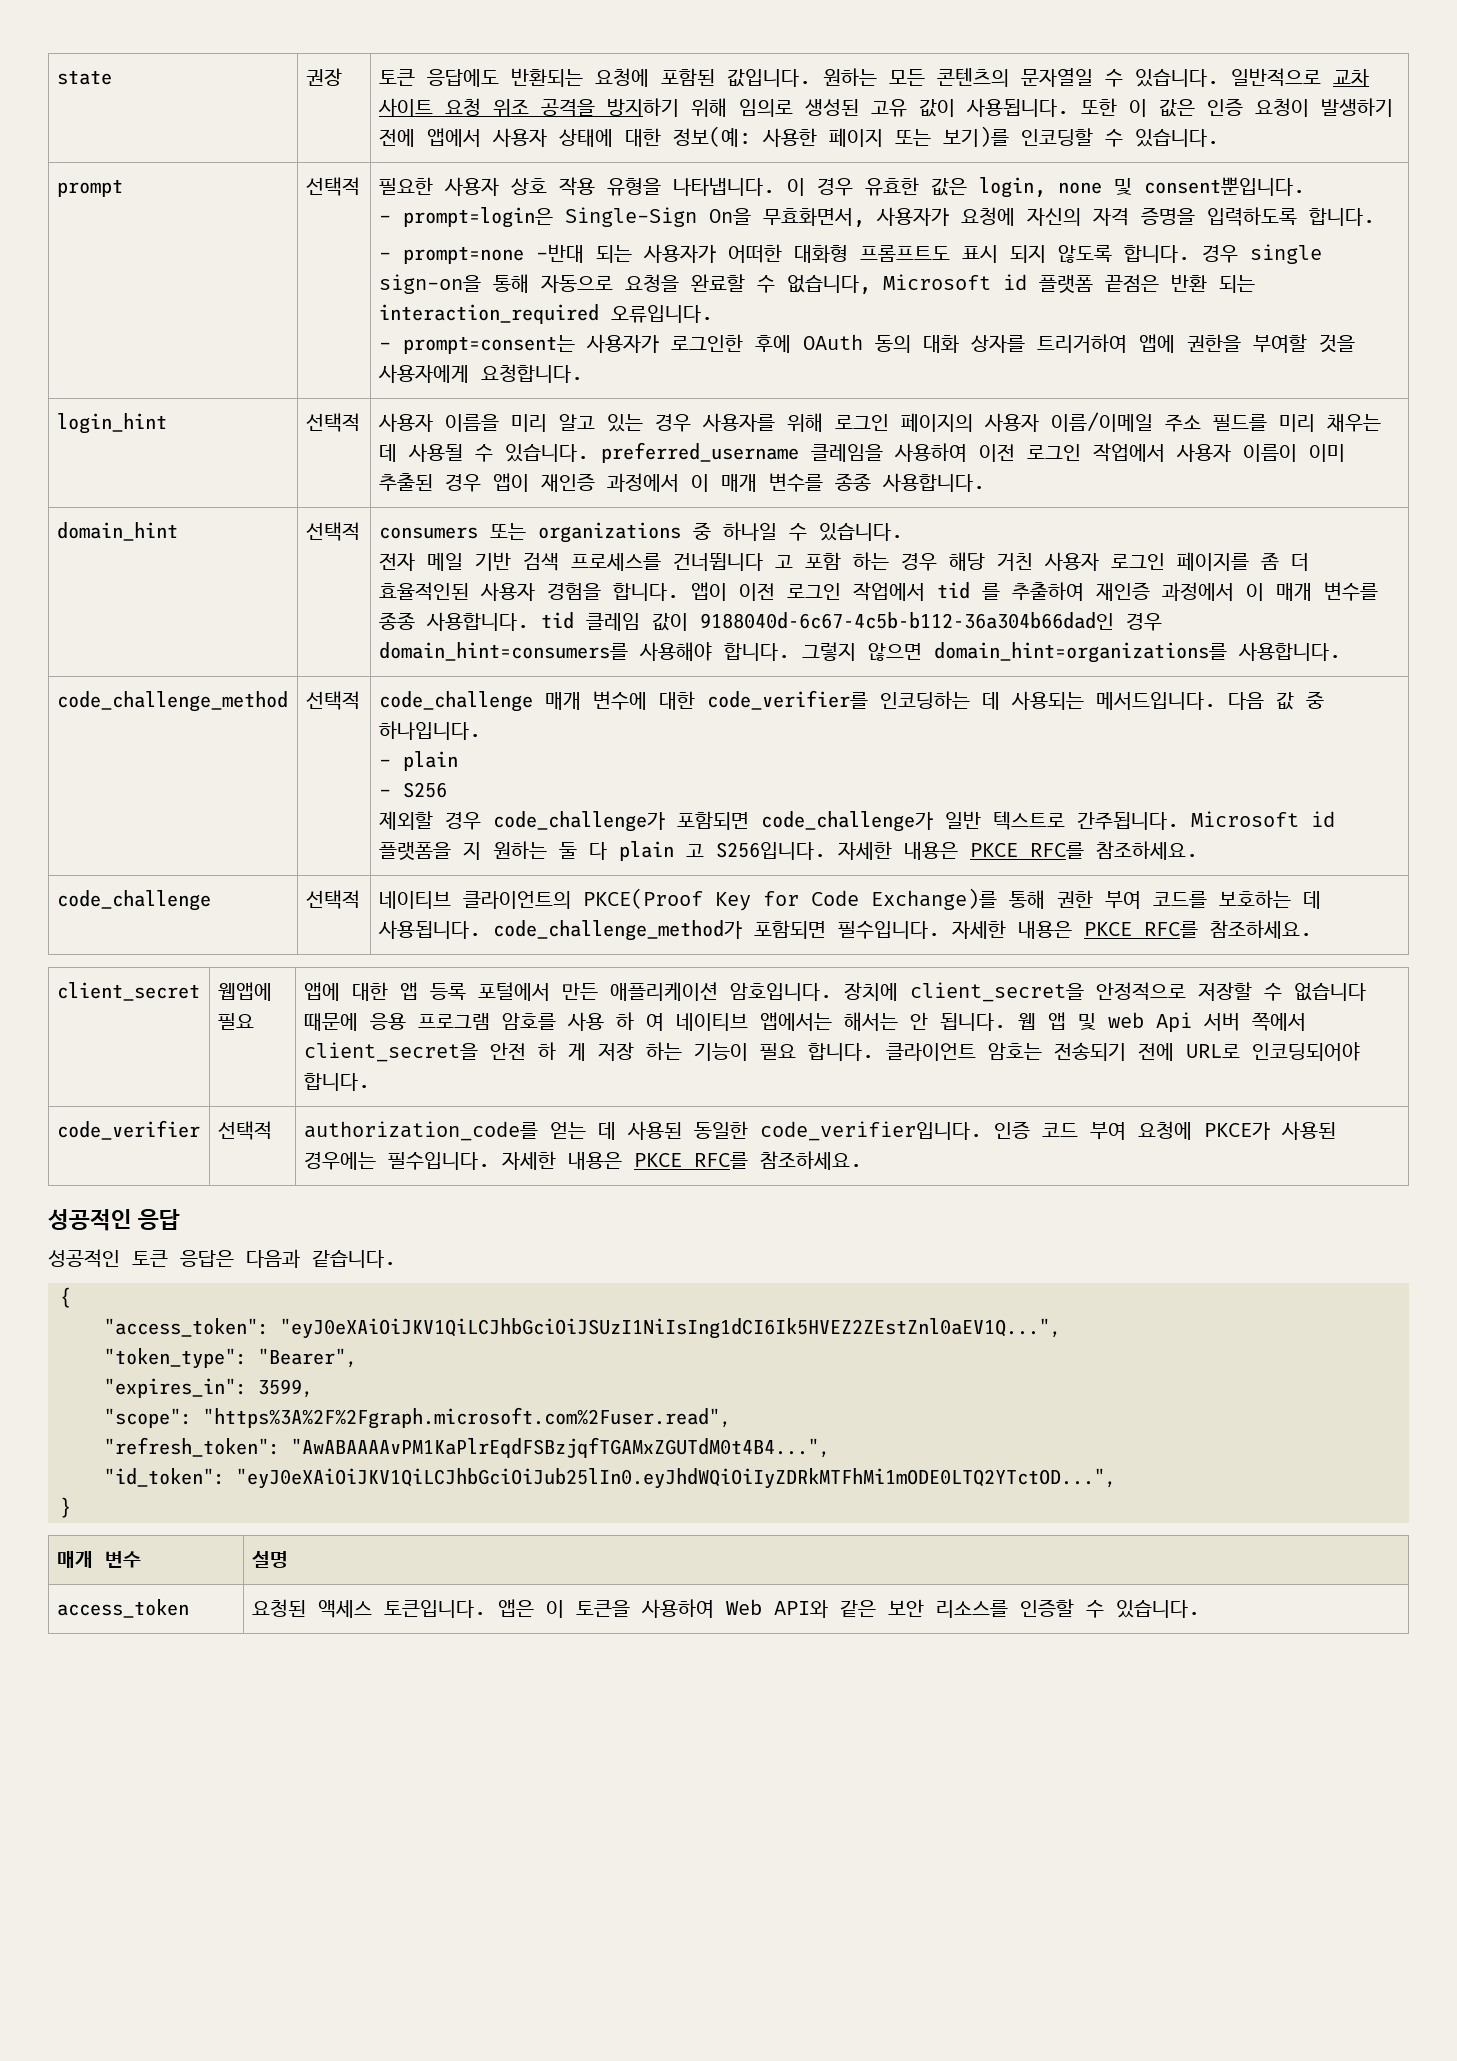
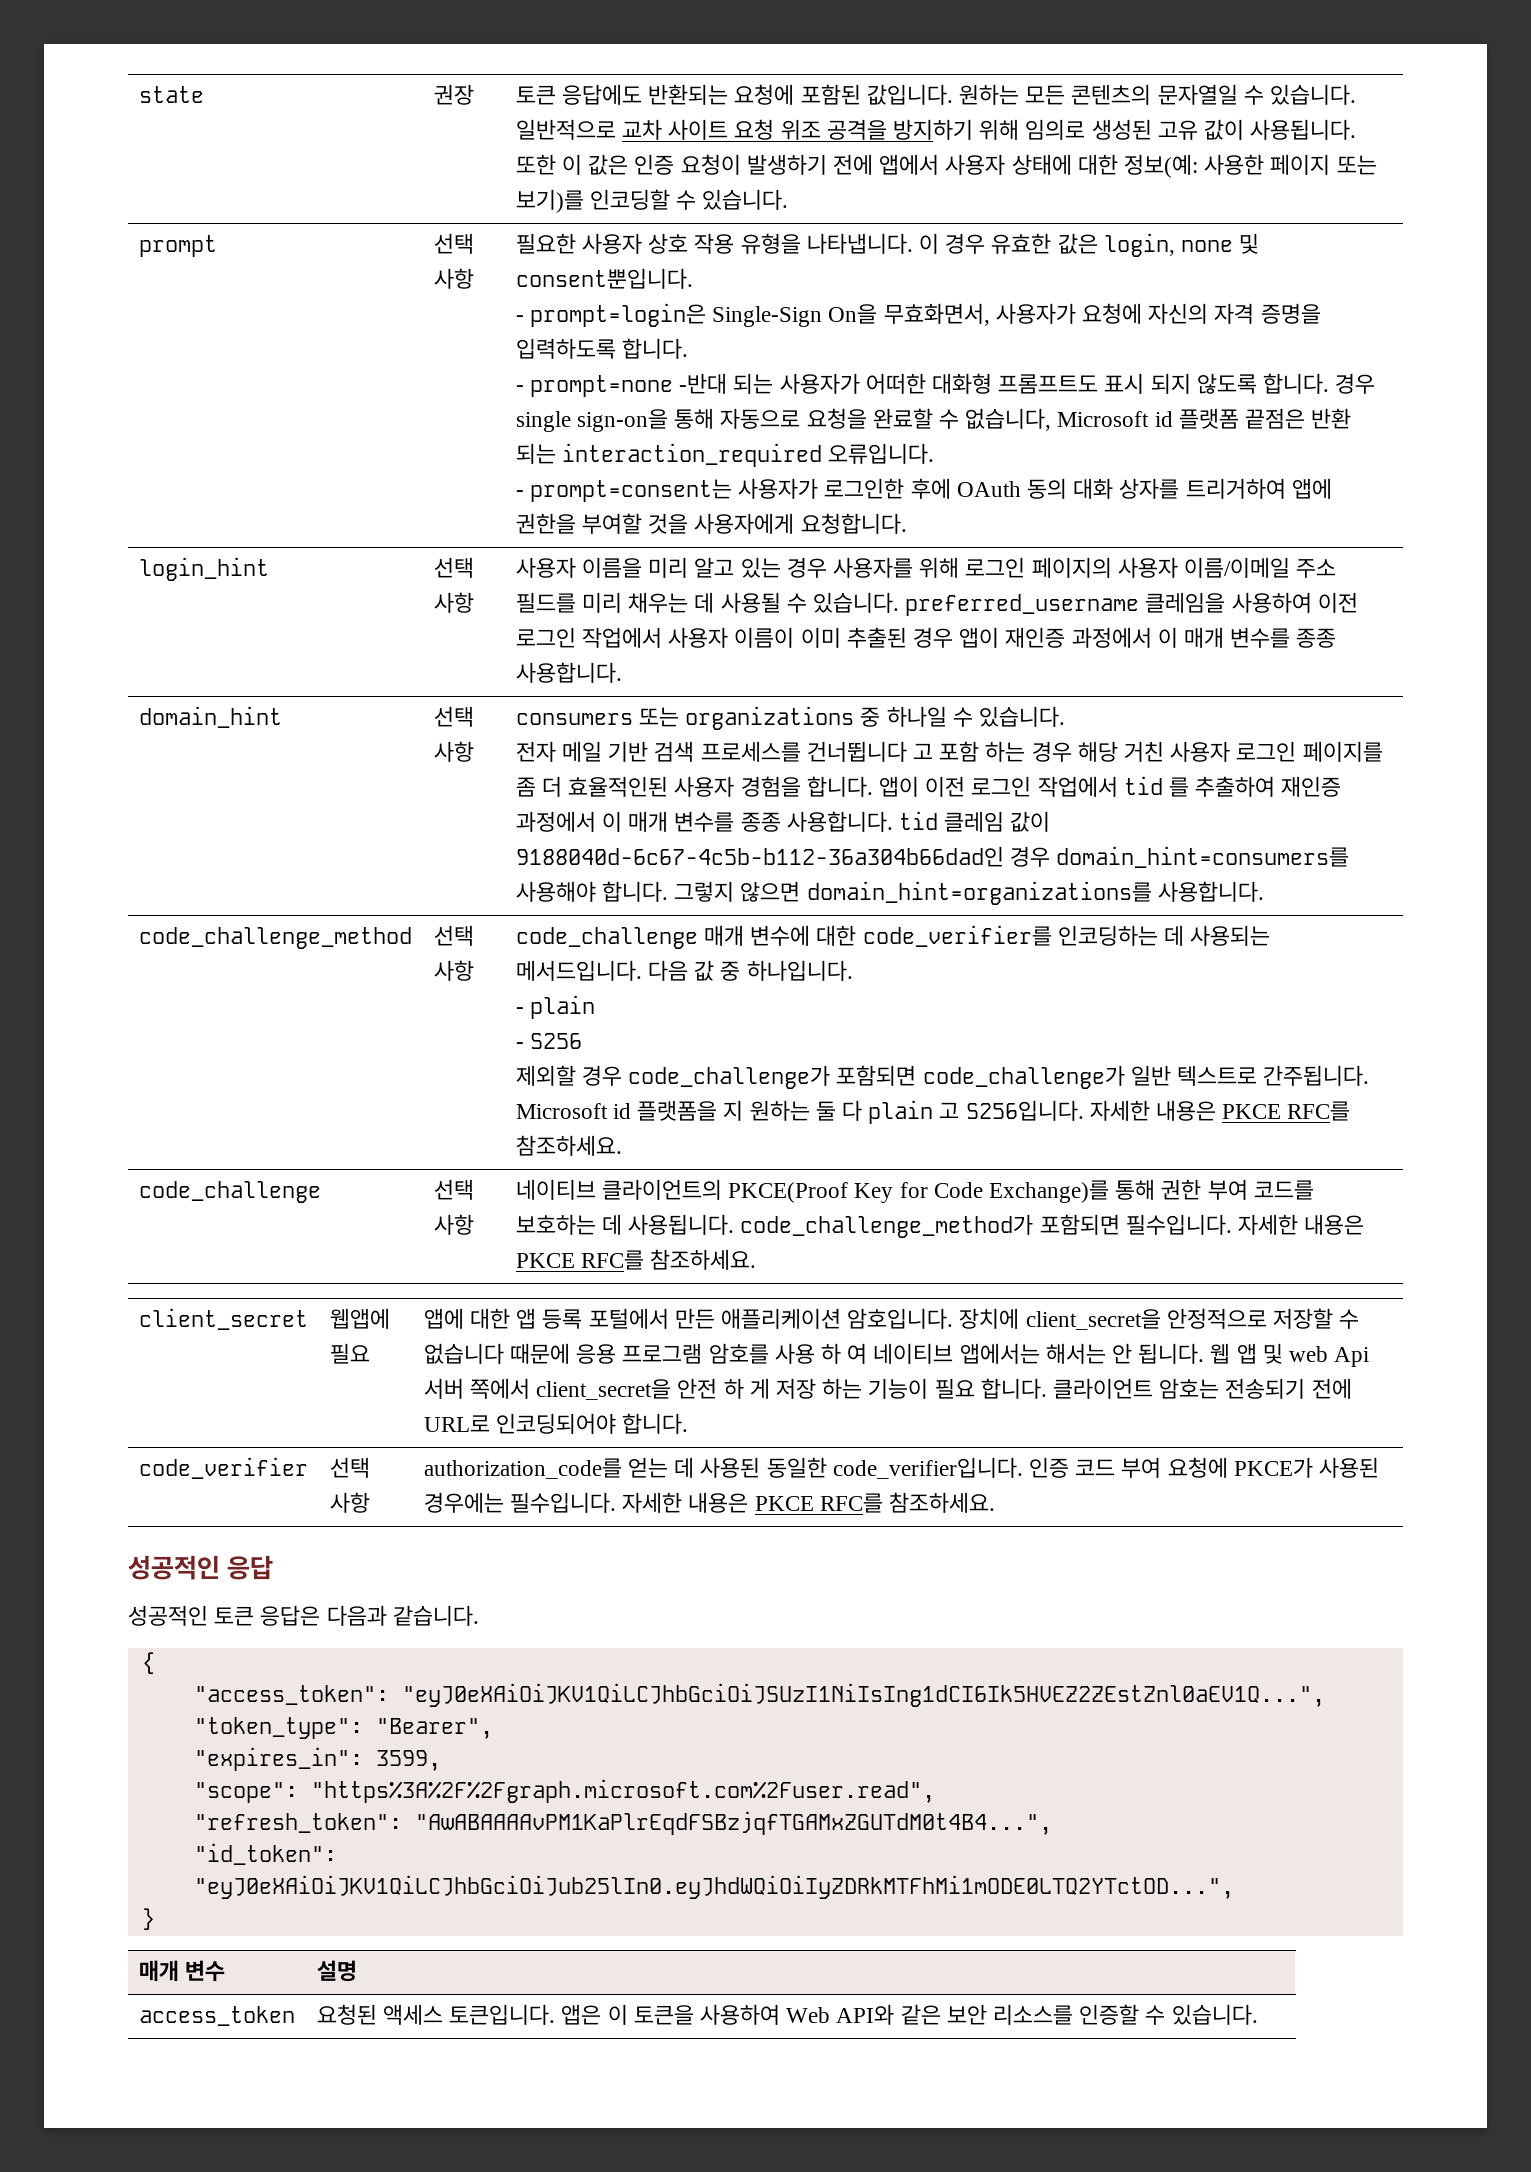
- prompt | 선택적
+ prompt | 선택 사항
- login_hint | 선택적
+ login_hint | 선택 사항
- domain_hint | 선택적
+ domain_hint | 선택 사항
- code_challenge_method | 선택적
+ code_challenge_method | 선택 사항
- code_challenge | 선택적 | 네이티브 클라이언트의 PKCE(Proof Key for Code Exchange)를 통해 권한 부여 코드를 보호하는 데 사용됩니다. code_challenge_method가 포함되면 필수입니다. 자세한 내용은 PKCE RFC를 참조하세요.
+ code_challenge | 선택 사항 | 네이티브 클라이언트의 PKCE(Proof Key for Code Exchange)를 통해 권한 부여 코드를 보호하는 데 사용됩니다. code_challenge_method가 포함되면 필수입니다. 자세한 내용은 PKCE RFC를 참조하세요.
- code_verifier | 선택적 | authorization_code를 얻는 데 사용된 동일한 code_verifier입니다. 인증 코드 부여 요청에 PKCE가 사용된 경우에는 필수입니다. 자세한 내용은 PKCE RFC를 참조하세요.
+ code_verifier | 선택 사항 | authorization_code를 얻는 데 사용된 동일한 code_verifier입니다. 인증 코드 부여 요청에 PKCE가 사용된 경우에는 필수입니다. 자세한 내용은 PKCE RFC를 참조하세요.

